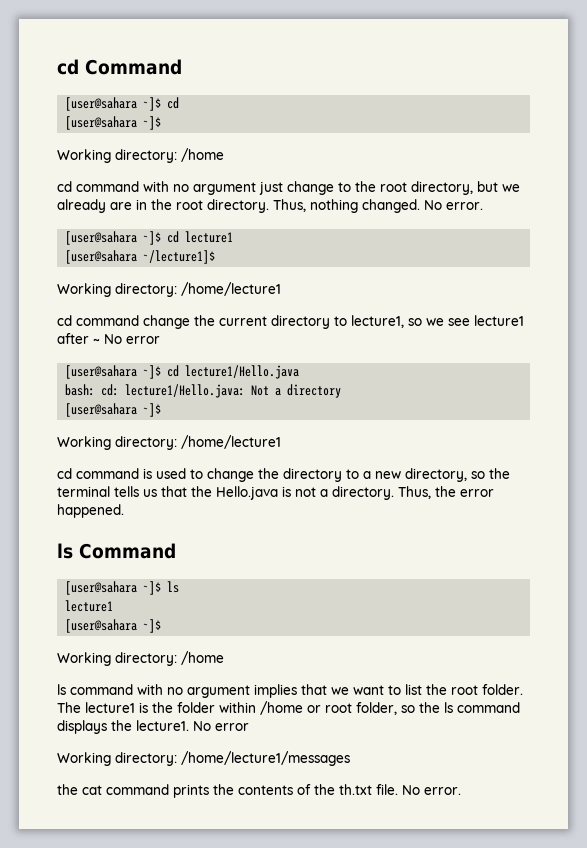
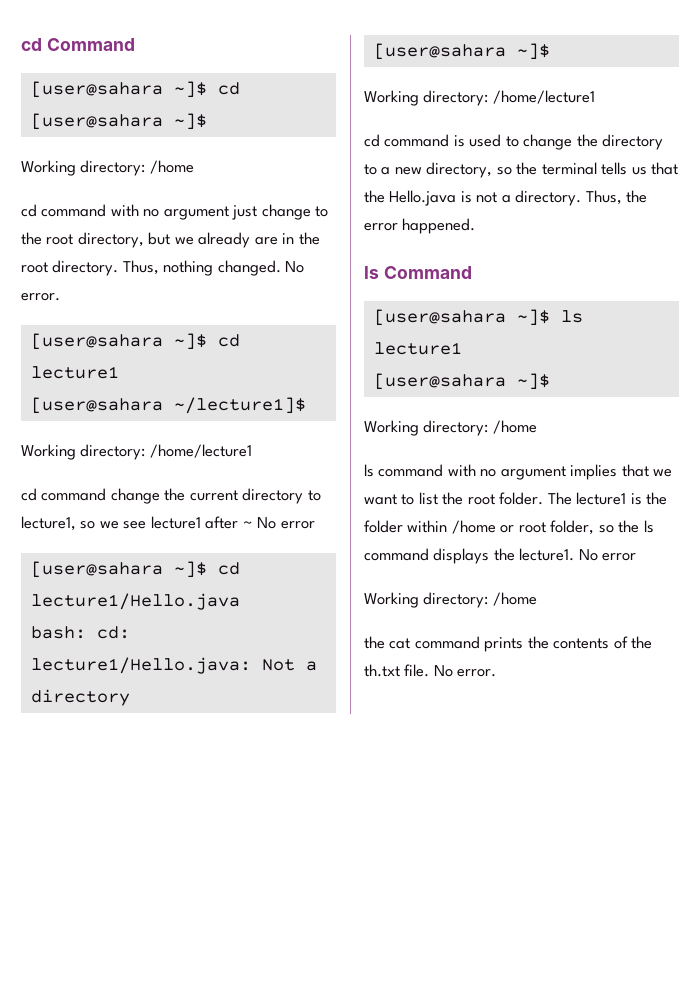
  The lecture1 is the folder within /home or root folder, so the ls command displays the lecture1. No error
- Working directory: /home/lecture1/messages
+ Working directory: /home

